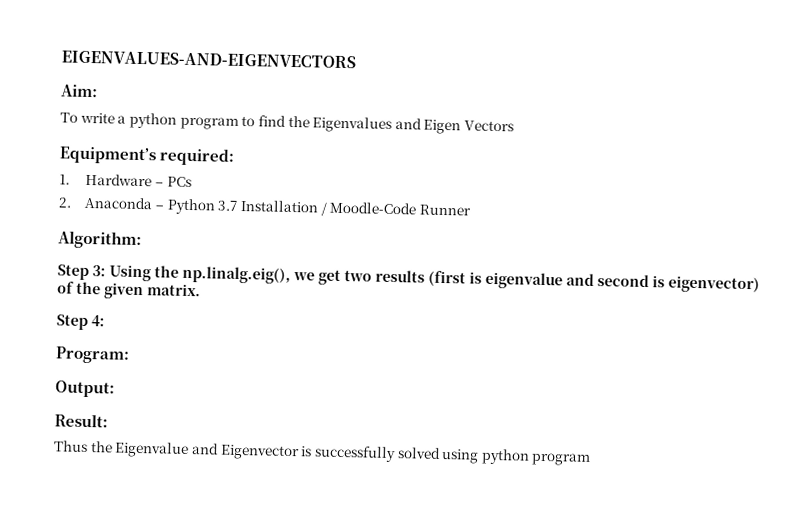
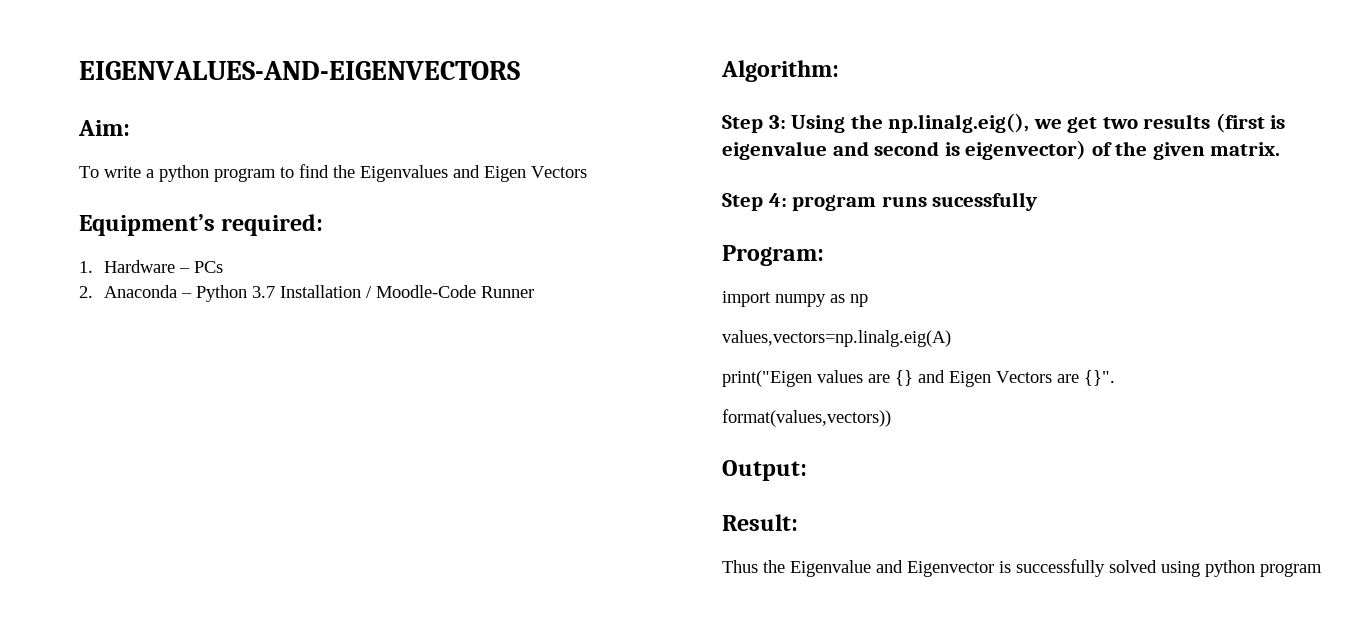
- Step 4:
+ Step 4: program runs sucessfully
  Program:
+ import numpy as np
+ values,vectors=np.linalg.eig(A)
+ print("Eigen values are {} and Eigen Vectors are {}".
+ format(values,vectors))

